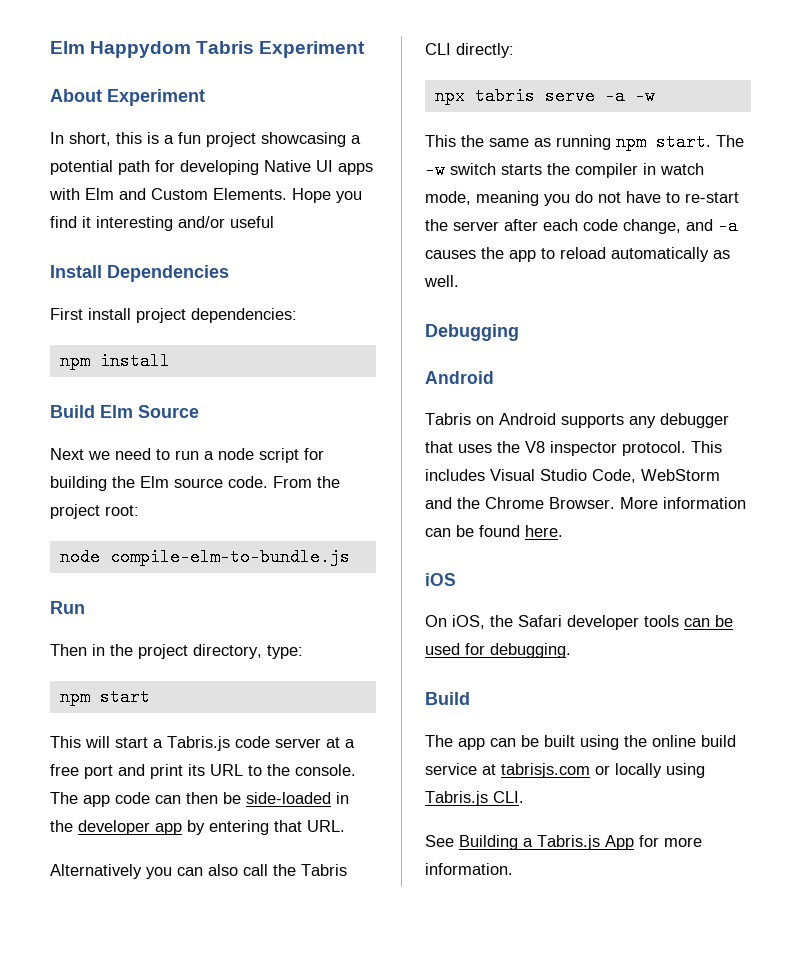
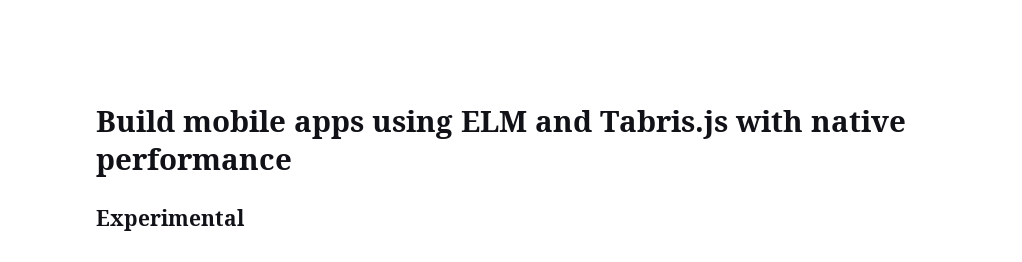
- Elm Happydom Tabris Experiment
- About Experiment
- In short, this is a fun project showcasing a potential path for developing Native UI apps with Elm and Custom Elements. Hope you find it interesting and/or useful
- Install Dependencies
- First install project dependencies:
- npm install
- Build Elm Source
- Next we need to run a node script for building the Elm source code. From the project root:
- node compile-elm-to-bundle.js
- Run
- Then in the project directory, type:
- npm start
- This will start a Tabris.js code server at a free port and print its URL to the console. The app code can then be side-loaded in the developer app by entering that URL.
- Alternatively you can also call the Tabris CLI directly:
- npx tabris serve -a -w
- This the same as running npm start. The -w switch starts the compiler in watch mode, meaning you do not have to re-start the server after each code change, and -a causes the app to reload automatically as well.
- Debugging
- Android
- Tabris on Android supports any debugger that uses the V8 inspector protocol. This includes Visual Studio Code, WebStorm and the Chrome Browser. More information can be found here.
- iOS
- On iOS, the Safari developer tools can be used for debugging.
- Build
- The app can be built using the online build service at tabrisjs.com or locally using Tabris.js CLI.
- See Building a Tabris.js App for more information.
+ Build mobile apps using ELM and Tabris.js with native performance
+ Experimental

